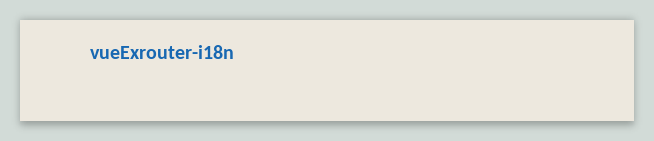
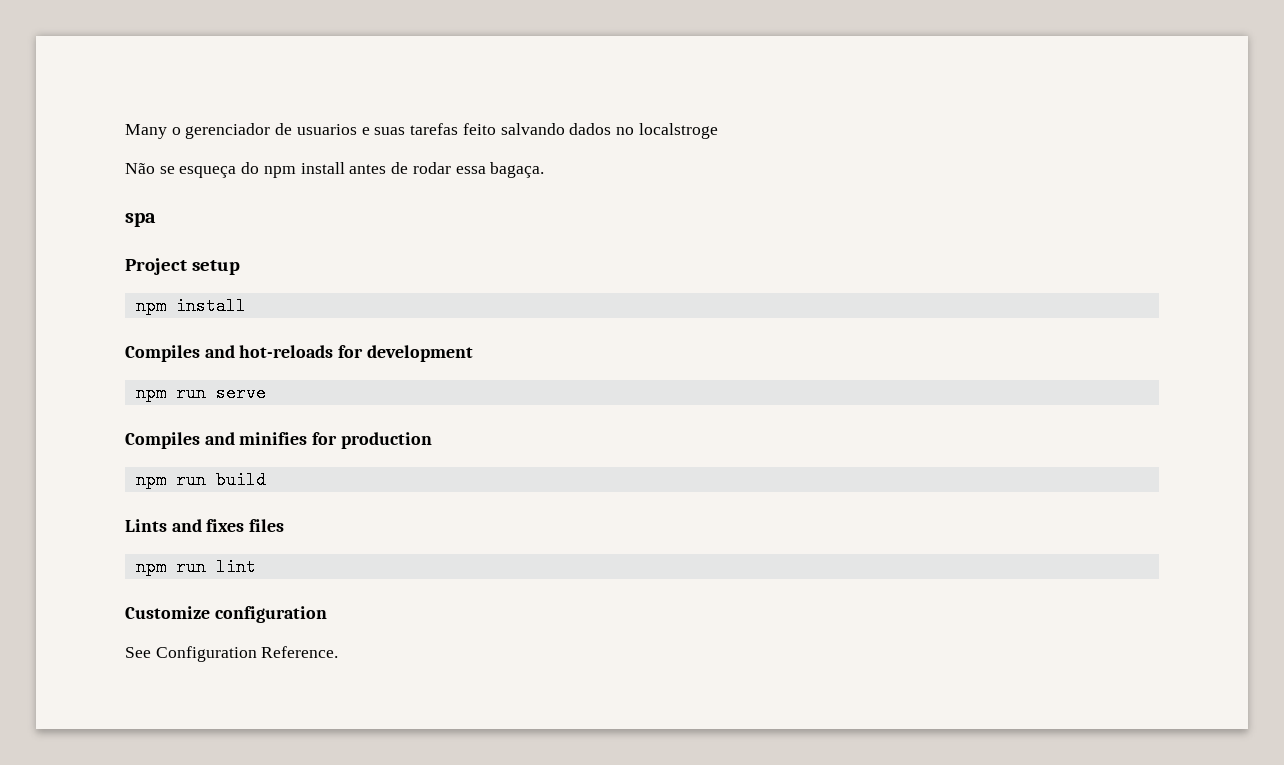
- vueExrouter-i18n
+ Many o gerenciador de usuarios e suas tarefas feito salvando dados no localstroge
+ Não se esqueça do npm install antes de rodar essa bagaça.
+ spa
+ Project setup
+ npm install
+ Compiles and hot-reloads for development
+ npm run serve
+ Compiles and minifies for production
+ npm run build
+ Lints and fixes files
+ npm run lint
+ Customize configuration
+ See Configuration Reference.

